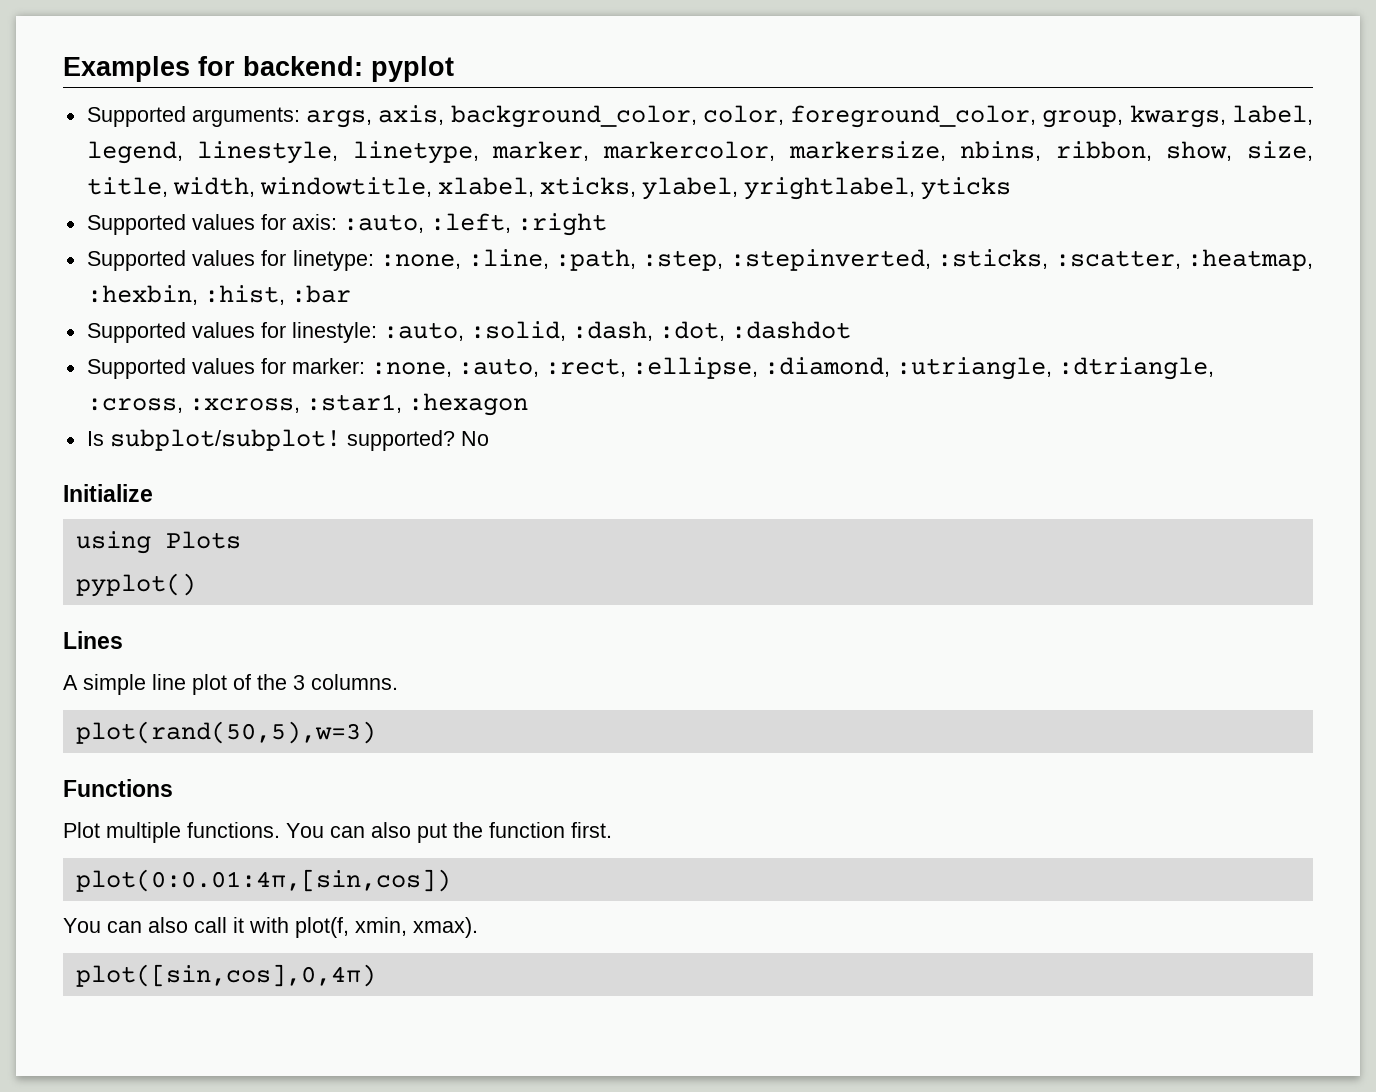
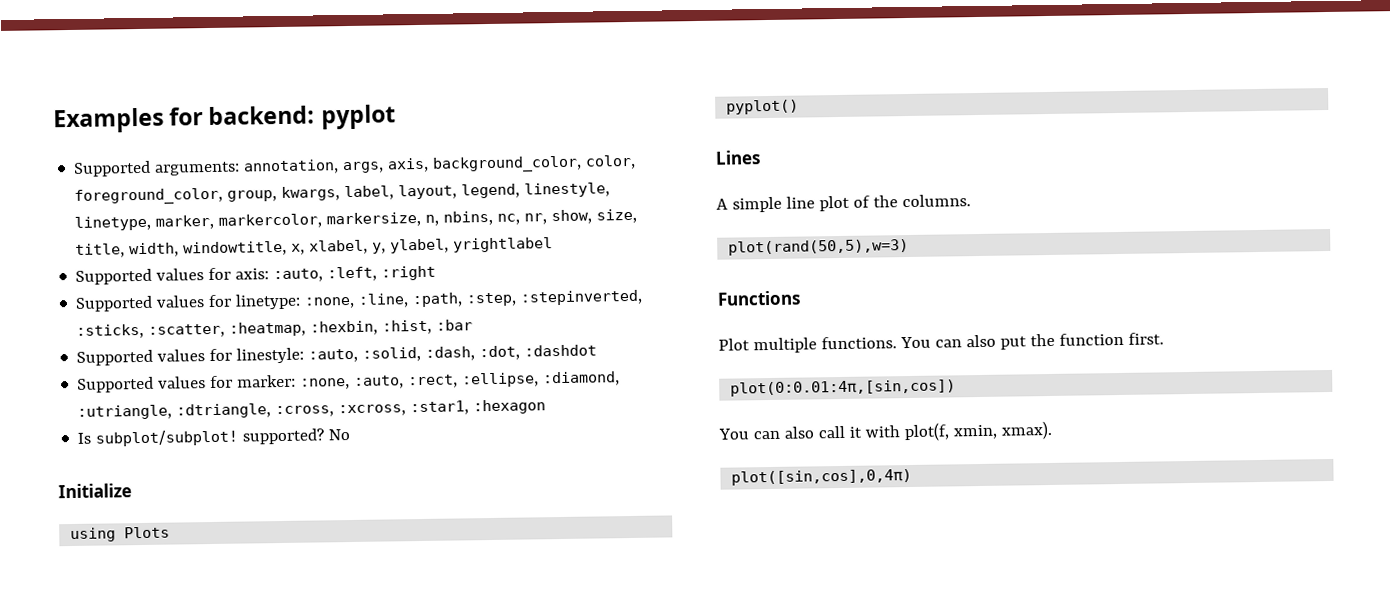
- Supported arguments: args, axis, background_color, color, foreground_color, group, kwargs, label, legend, linestyle, linetype, marker, markercolor, markersize, nbins, ribbon, show, size, title, width, windowtitle, xlabel, xticks, ylabel, yrightlabel, yticks
+ Supported arguments: annotation, args, axis, background_color, color, foreground_color, group, kwargs, label, layout, legend, linestyle, linetype, marker, markercolor, markersize, n, nbins, nc, nr, show, size, title, width, windowtitle, x, xlabel, y, ylabel, yrightlabel
- A simple line plot of the 3 columns.
+ A simple line plot of the columns.

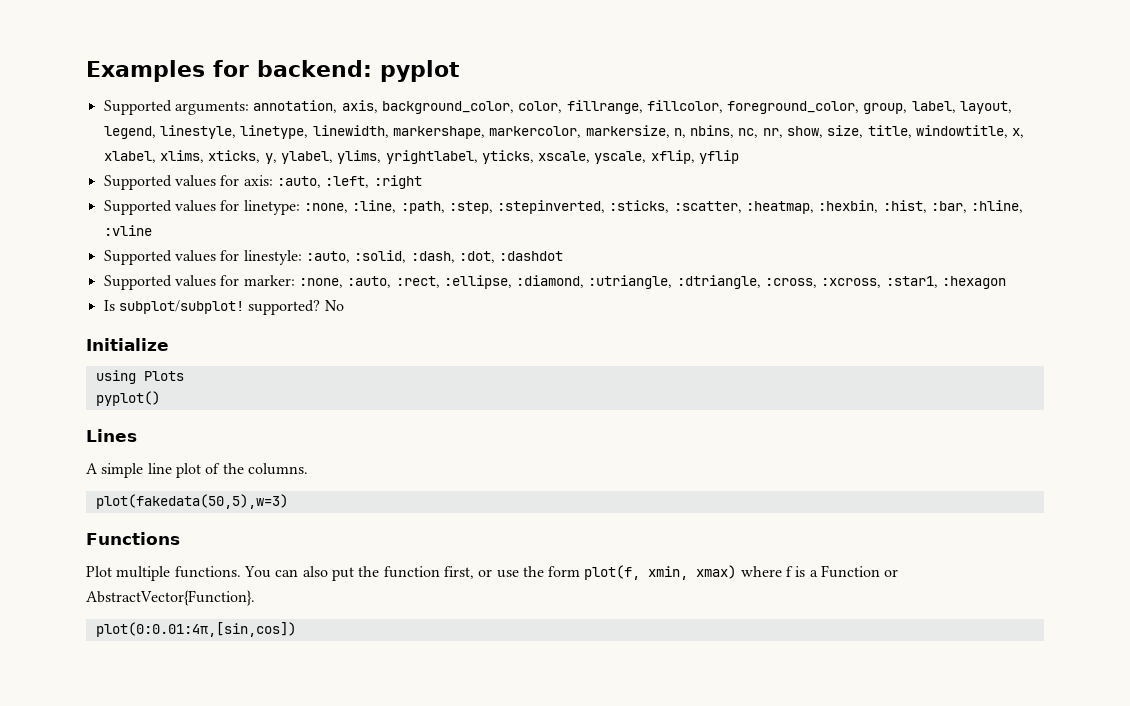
- Supported arguments: annotation, args, axis, background_color, color, foreground_color, group, kwargs, label, layout, legend, linestyle, linetype, marker, markercolor, markersize, n, nbins, nc, nr, show, size, title, width, windowtitle, x, xlabel, y, ylabel, yrightlabel
+ Supported arguments: annotation, axis, background_color, color, fillrange, fillcolor, foreground_color, group, label, layout, legend, linestyle, linetype, linewidth, markershape, markercolor, markersize, n, nbins, nc, nr, show, size, title, windowtitle, x, xlabel, xlims, xticks, y, ylabel, ylims, yrightlabel, yticks, xscale, yscale, xflip, yflip
- Supported values for linetype: :none, :line, :path, :step, :stepinverted, :sticks, :scatter, :heatmap, :hexbin, :hist, :bar
+ Supported values for linetype: :none, :line, :path, :step, :stepinverted, :sticks, :scatter, :heatmap, :hexbin, :hist, :bar, :hline, :vline
- plot(rand(50,5),w=3)
+ plot(fakedata(50,5),w=3)
- You can also put the function first.
+ You can also put the function first, or use the form plot(f, xmin, xmax) where f is a Function or AbstractVector{Function}.
  plot(0:0.01:4π,[sin,cos])
- You can also call it with plot(f, xmin, xmax).
- plot([sin,cos],0,4π)

